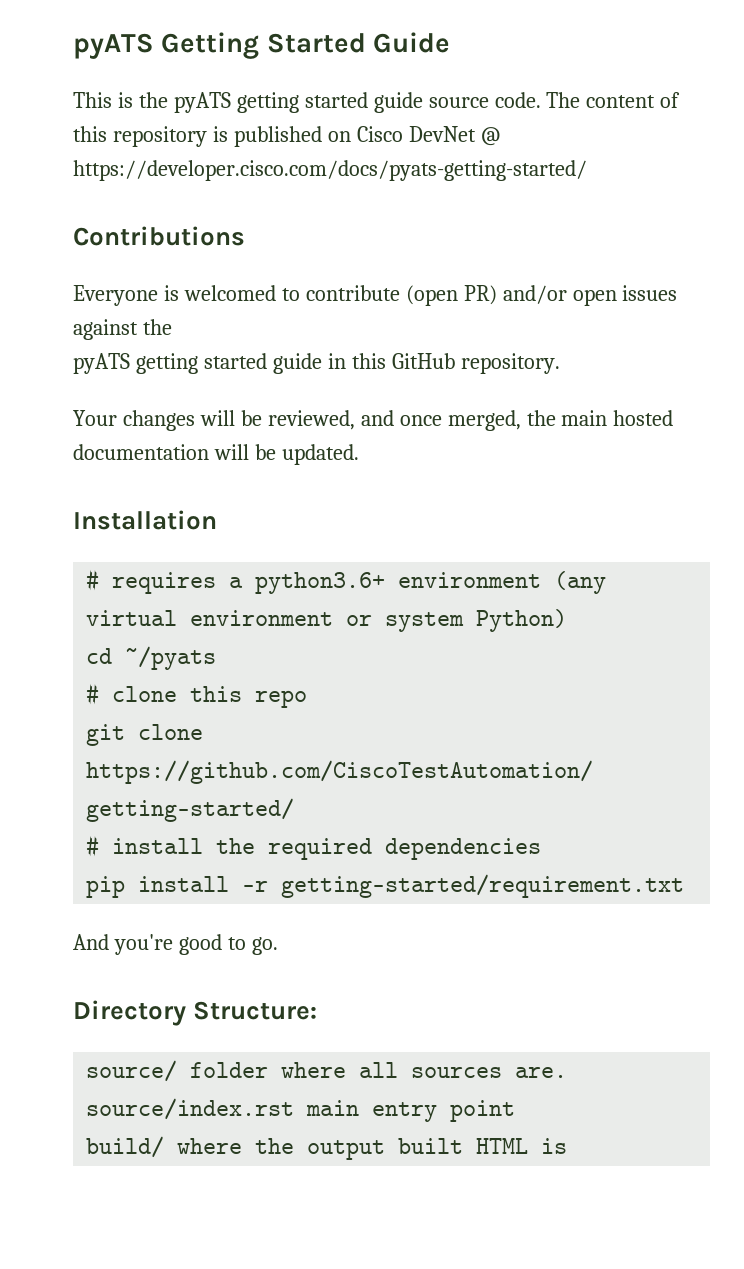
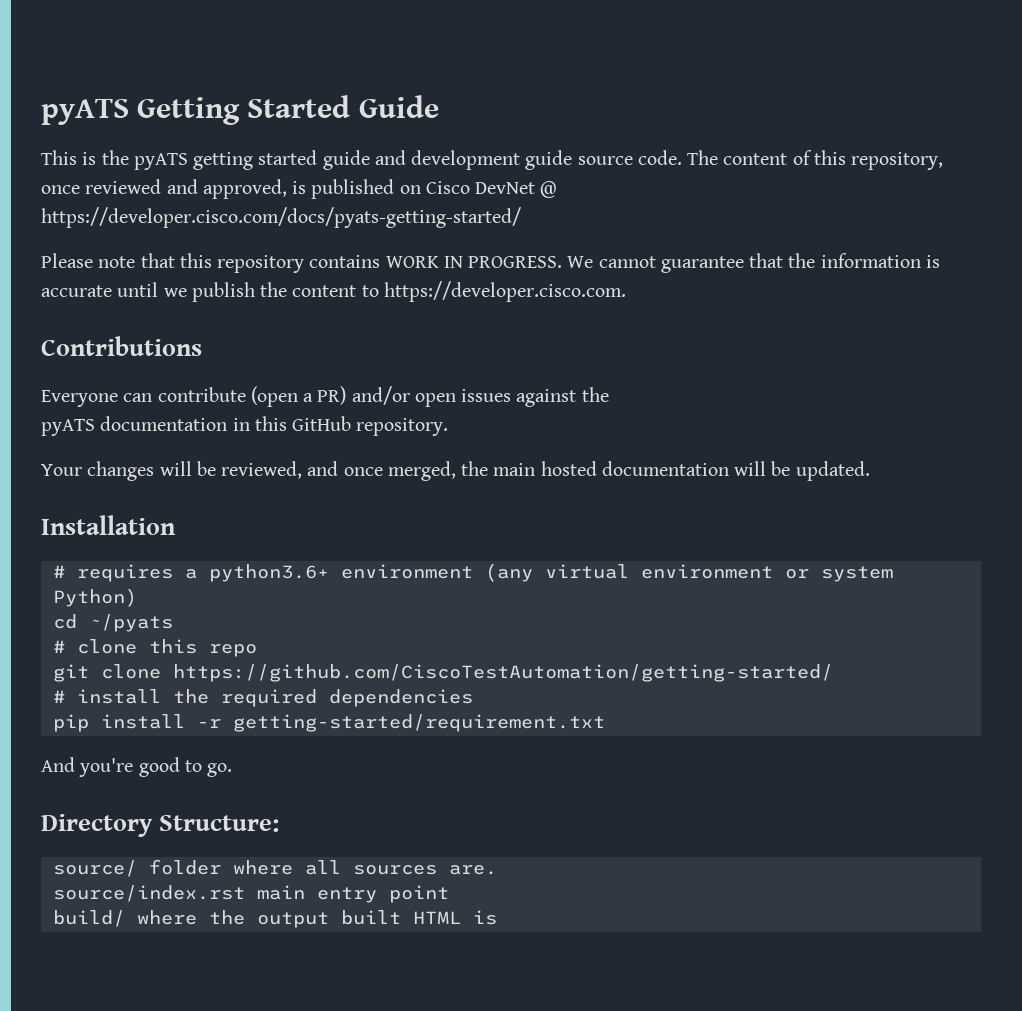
- This is the pyATS getting started guide source code.
+ This is the pyATS getting started guide and development guide source code.
- The content of this repository is published on Cisco DevNet @ https://developer.cisco.com/docs/pyats-getting-started/
+ The content of this repository, once reviewed and approved, is published on Cisco DevNet @ https://developer.cisco.com/docs/pyats-getting-started/
+ Please note that this repository contains WORK IN PROGRESS. We cannot guarantee that the information is accurate until we publish the content to https://developer.cisco.com.
- Everyone is welcomed to contribute (open PR) and/or open issues against the
+ Everyone can contribute (open a PR) and/or open issues against the
- pyATS getting started guide in this GitHub repository.
+ pyATS documentation in this GitHub repository.

